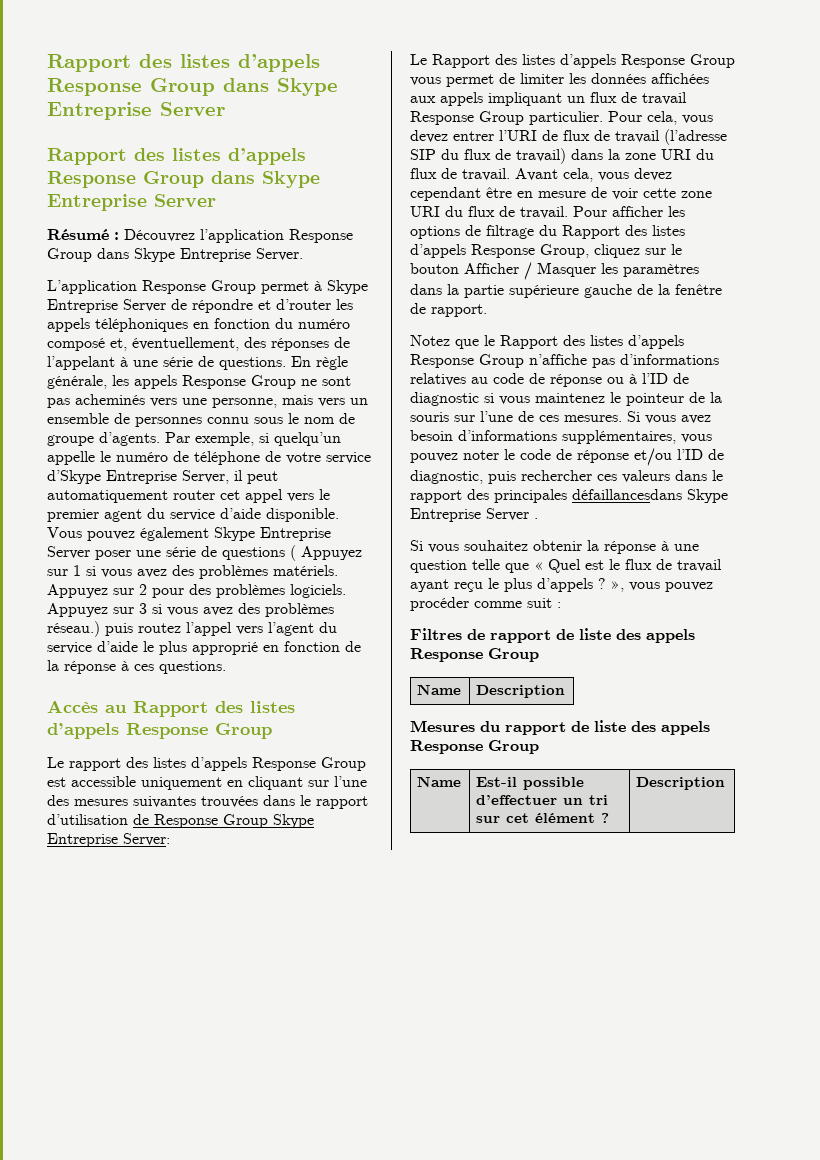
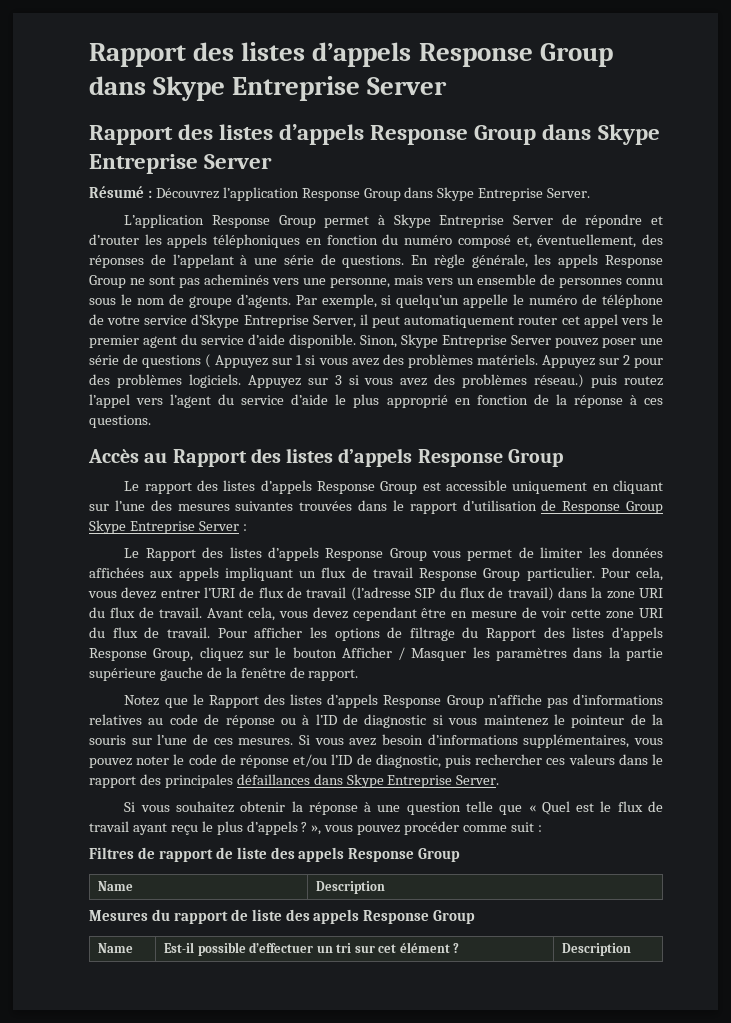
- Vous pouvez également Skype Entreprise Server poser une série de questions ( Appuyez sur 1 si vous avez des problèmes matériels.
+ Sinon, Skype Entreprise Server pouvez poser une série de questions ( Appuyez sur 1 si vous avez des problèmes matériels.
- Le rapport des listes d’appels Response Group est accessible uniquement en cliquant sur l’une des mesures suivantes trouvées dans le rapport d’utilisation de Response Group Skype Entreprise Server:
+ Le rapport des listes d’appels Response Group est accessible uniquement en cliquant sur l’une des mesures suivantes trouvées dans le rapport d’utilisation de Response Group Skype Entreprise Server :
- Si vous avez besoin d’informations supplémentaires, vous pouvez noter le code de réponse et/ou l’ID de diagnostic, puis rechercher ces valeurs dans le rapport des principales défaillancesdans Skype Entreprise Server .
+ Si vous avez besoin d’informations supplémentaires, vous pouvez noter le code de réponse et/ou l’ID de diagnostic, puis rechercher ces valeurs dans le rapport des principales défaillances dans Skype Entreprise Server.

